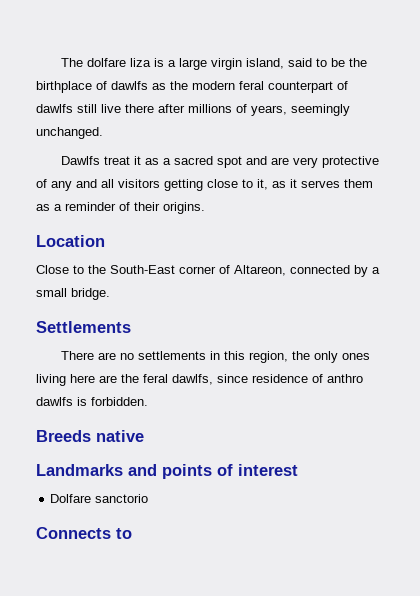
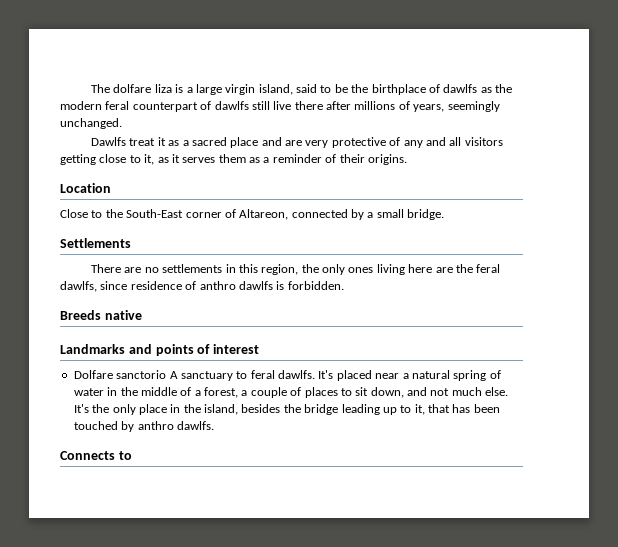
- Dawlfs treat it as a sacred spot and are very protective of any and all visitors getting close to it, as it serves them as a reminder of their origins.
+ Dawlfs treat it as a sacred place and are very protective of any and all visitors getting close to it, as it serves them as a reminder of their origins.
- Dolfare sanctorio
+ Dolfare sanctorio A sanctuary to feral dawlfs. It's placed near a natural spring of water in the middle of a forest, a couple of places to sit down, and not much else. It's the only place in the island, besides the bridge leading up to it, that has been touched by anthro dawlfs.

